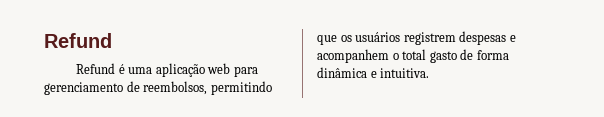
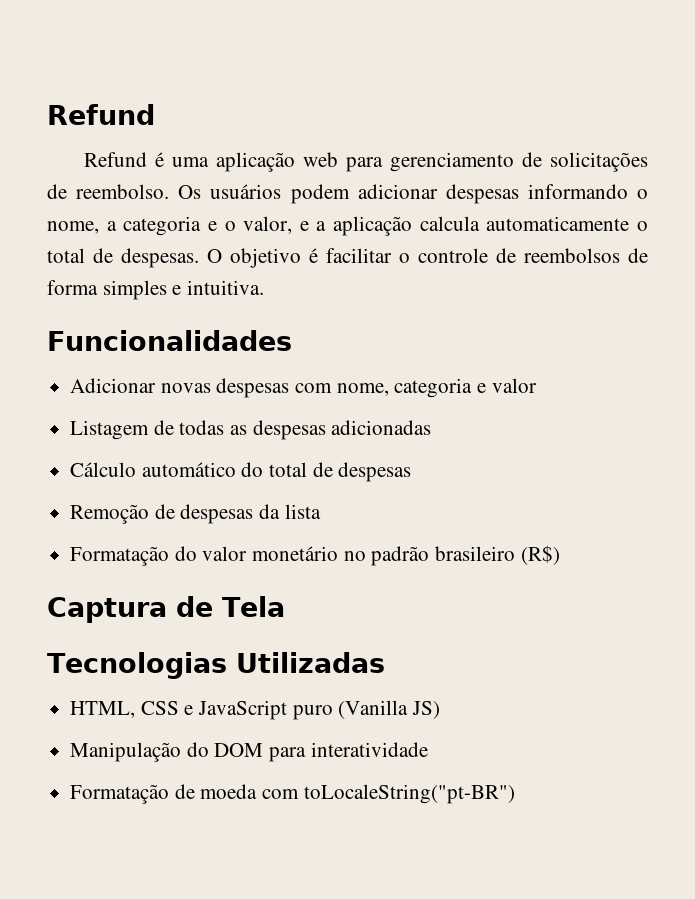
- Refund é uma aplicação web para gerenciamento de reembolsos, permitindo que os usuários registrem despesas e acompanhem o total gasto de forma dinâmica e intuitiva.
+ Refund é uma aplicação web para gerenciamento de solicitações de reembolso. Os usuários podem adicionar despesas informando o nome, a categoria e o valor, e a aplicação calcula automaticamente o total de despesas. O objetivo é facilitar o controle de reembolsos de forma simples e intuitiva.
+ Funcionalidades
+ Adicionar novas despesas com nome, categoria e valor
+ Listagem de todas as despesas adicionadas
+ Cálculo automático do total de despesas
+ Remoção de despesas da lista
+ Formatação do valor monetário no padrão brasileiro (R$)
+ Captura de Tela
+ Tecnologias Utilizadas
+ HTML, CSS e JavaScript puro (Vanilla JS)
+ Manipulação do DOM para interatividade
+ Formatação de moeda com toLocaleString("pt-BR")

